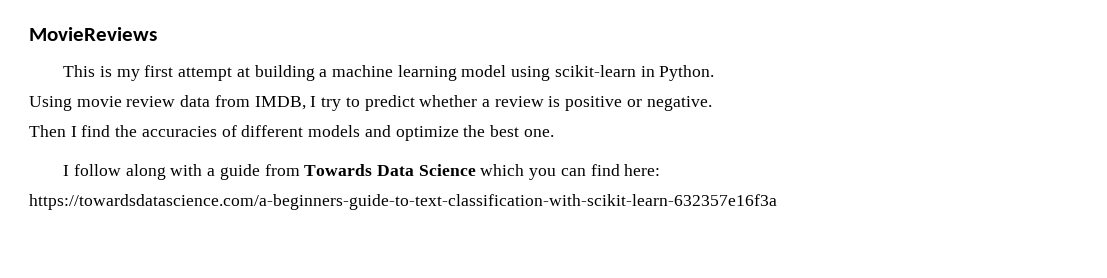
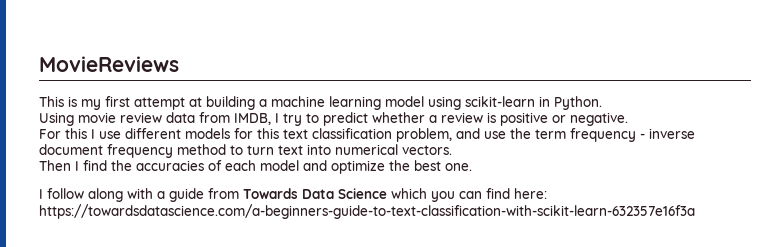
+ For this I use different models for this text classification problem, and use the term frequency - inverse document frequency method to turn text into numerical vectors.
- Then I find the accuracies of different models and optimize the best one.
+ Then I find the accuracies of each model and optimize the best one.

